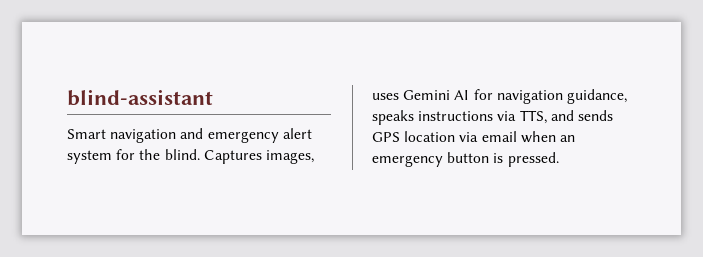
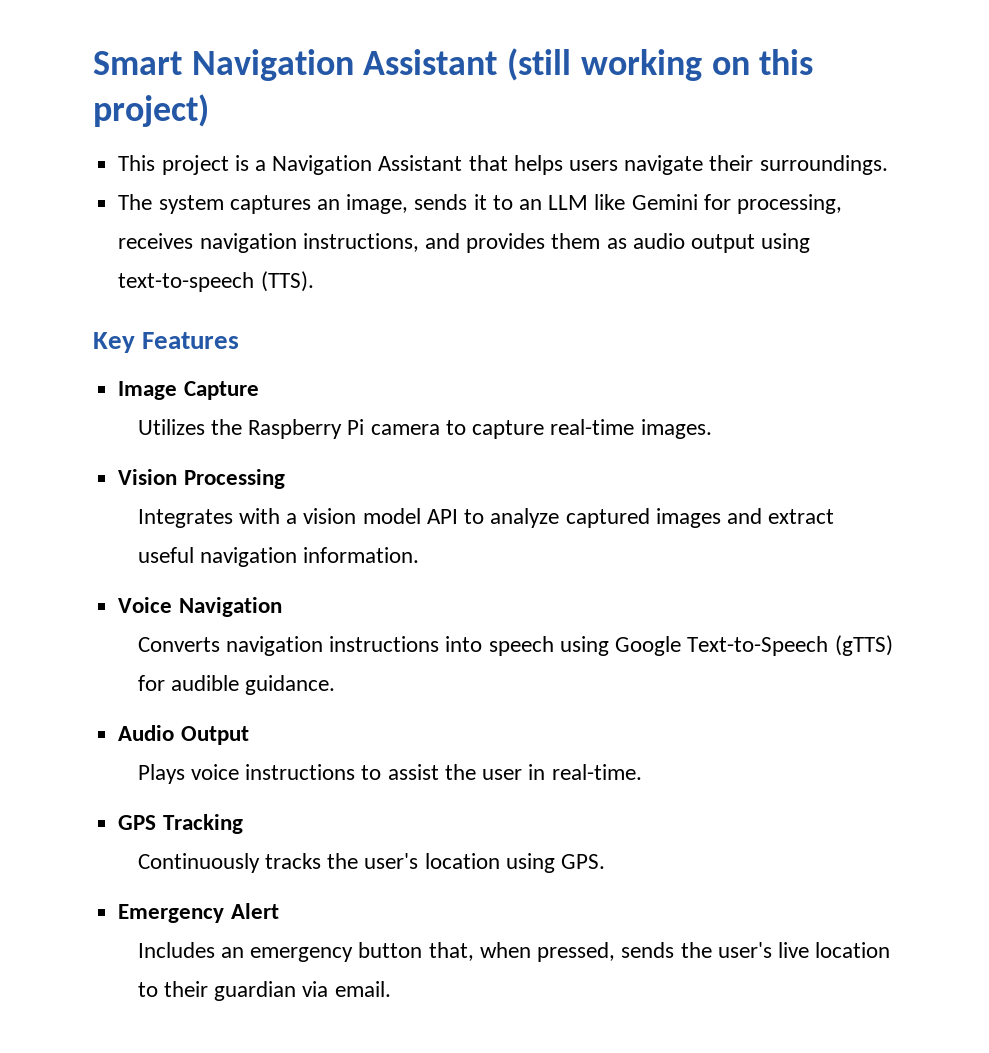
- blind-assistant
- Smart navigation and emergency alert system for the blind. Captures images, uses Gemini AI for navigation guidance, speaks instructions via TTS, and sends GPS location via email when an emergency button is pressed.
+ Smart Navigation Assistant (still working on this project)
+ This project is a Navigation Assistant that helps users navigate their surroundings.
+ The system captures an image, sends it to an LLM like Gemini for processing, receives navigation instructions, and provides them as audio output using text-to-speech (TTS).
+ Key Features
+ Image Capture
+ Utilizes the Raspberry Pi camera to capture real-time images.
+ Vision Processing
+ Integrates with a vision model API to analyze captured images and extract useful navigation information.
+ Voice Navigation
+ Converts navigation instructions into speech using Google Text-to-Speech (gTTS) for audible guidance.
+ Audio Output
+ Plays voice instructions to assist the user in real-time.
+ GPS Tracking
+ Continuously tracks the user's location using GPS.
+ Emergency Alert
+ Includes an emergency button that, when pressed, sends the user's live location to their guardian via email.

